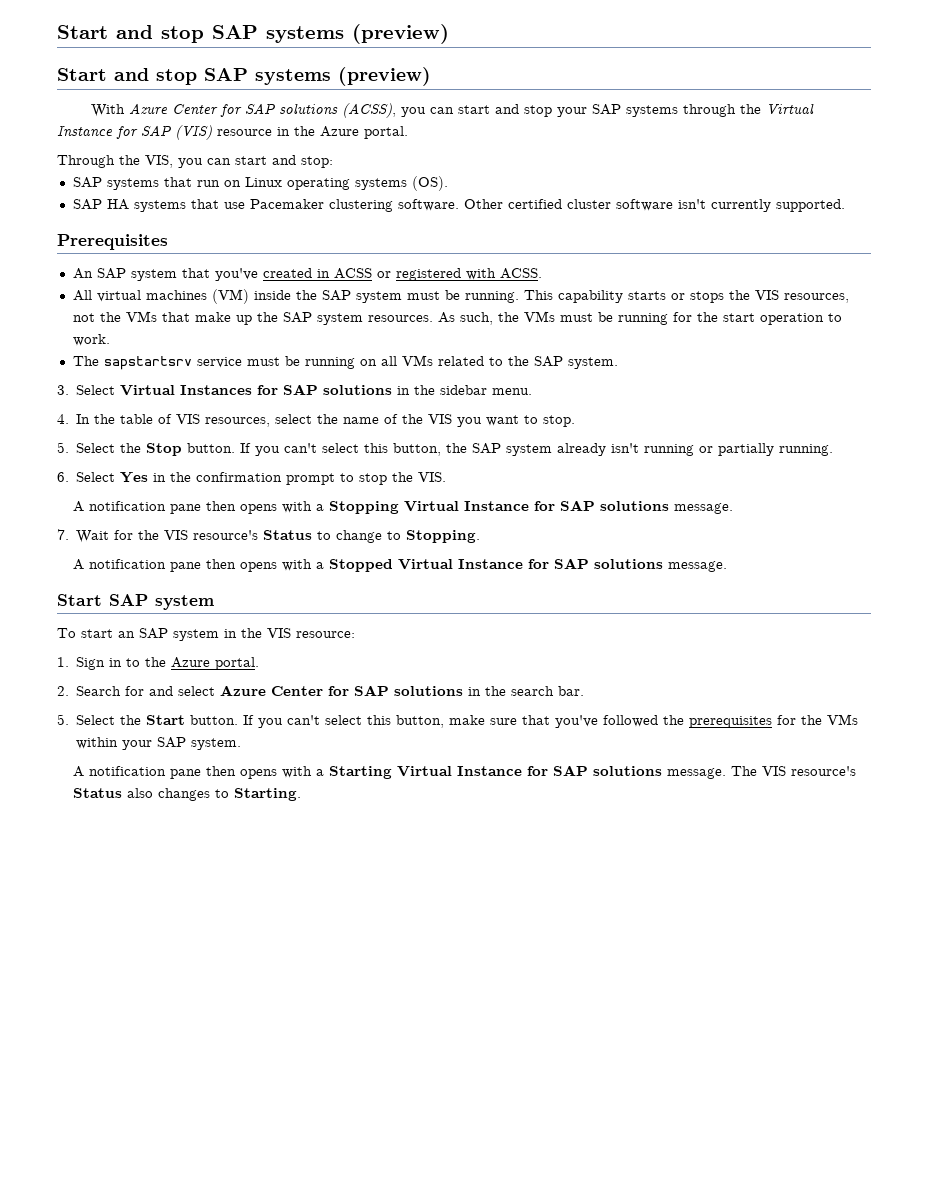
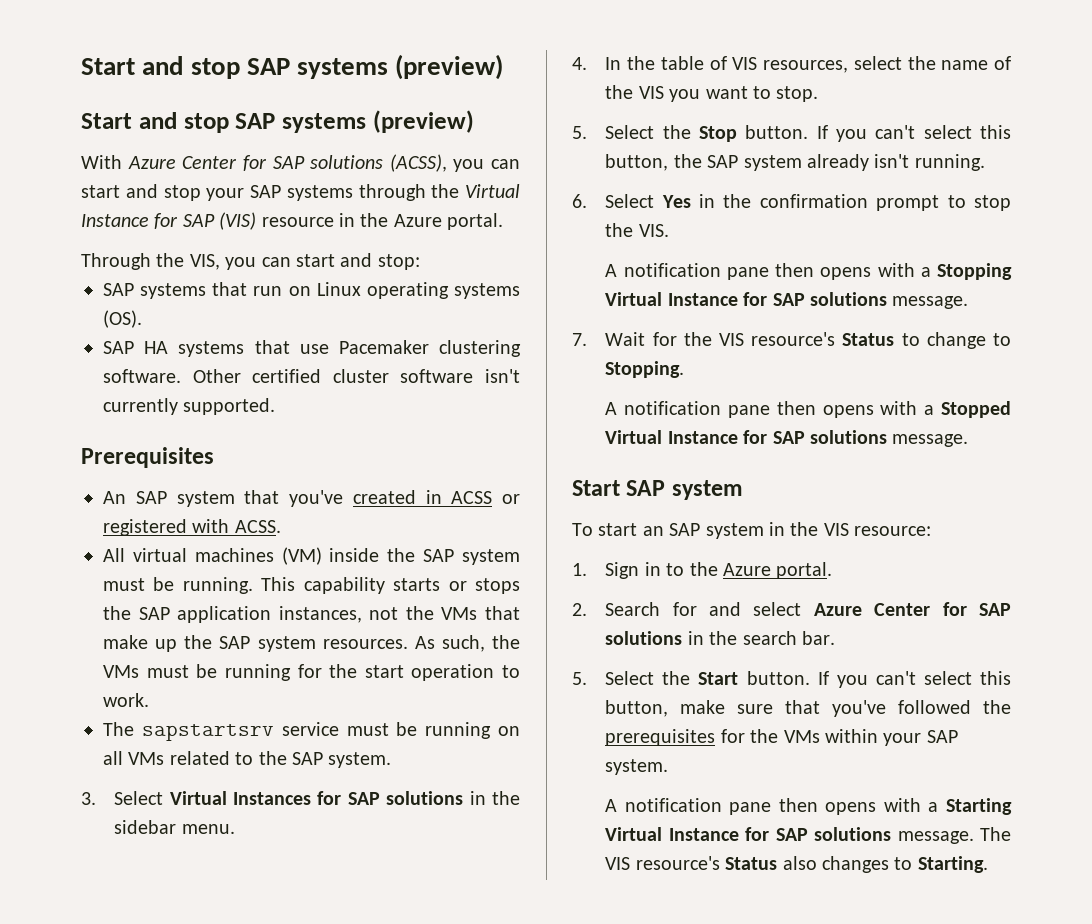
- This capability starts or stops the VIS resources, not the VMs that make up the SAP system resources.
+ This capability starts or stops the SAP application instances, not the VMs that make up the SAP system resources.
- If you can't select this button, the SAP system already isn't running or partially running.
+ If you can't select this button, the SAP system already isn't running.

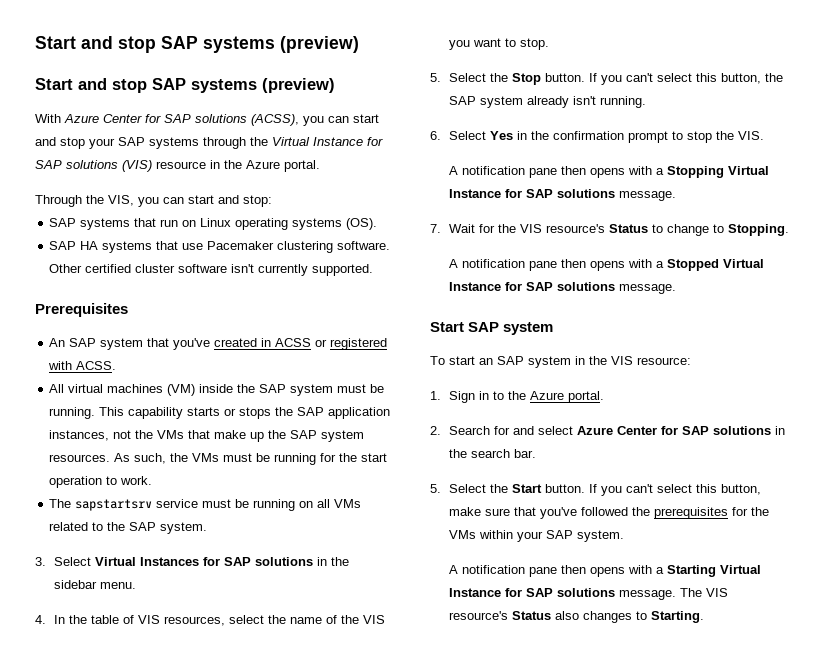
- With Azure Center for SAP solutions (ACSS), you can start and stop your SAP systems through the Virtual Instance for SAP (VIS) resource in the Azure portal.
+ With Azure Center for SAP solutions (ACSS), you can start and stop your SAP systems through the Virtual Instance for SAP solutions (VIS) resource in the Azure portal.

